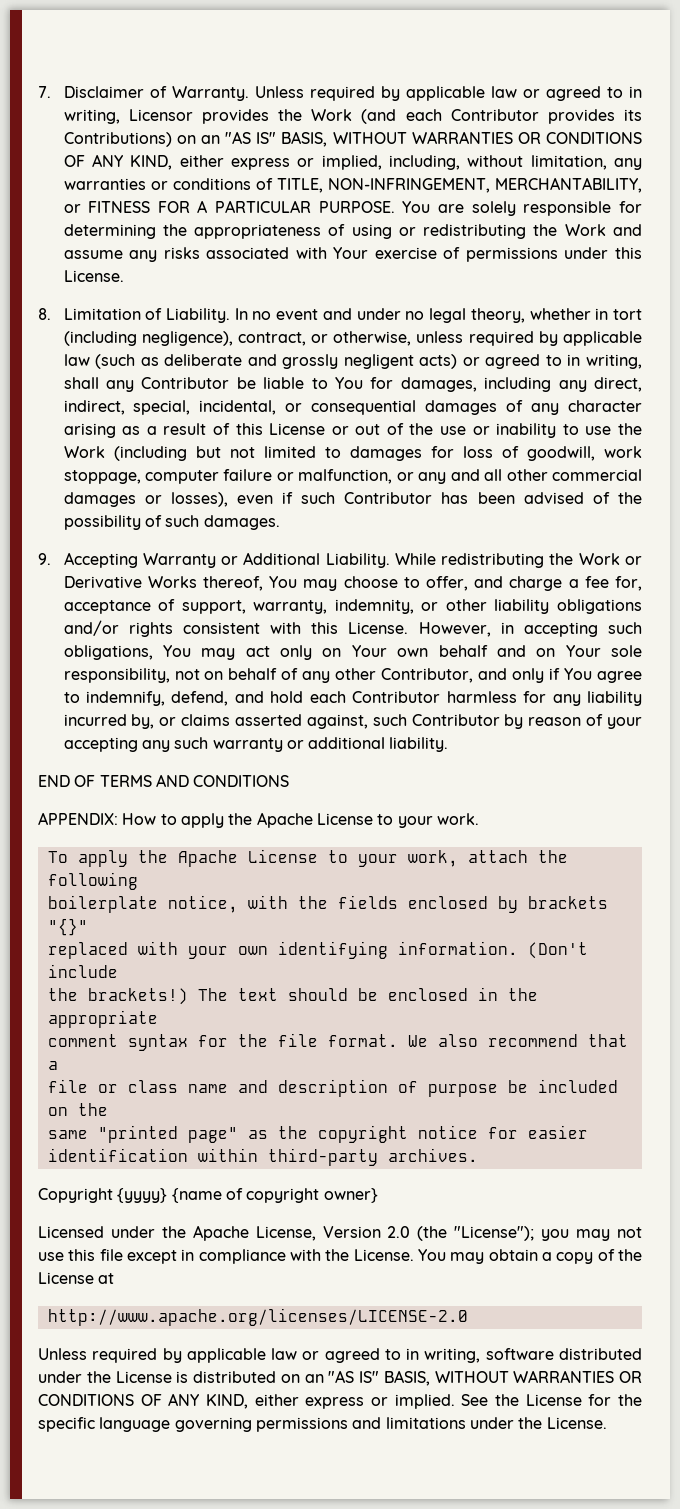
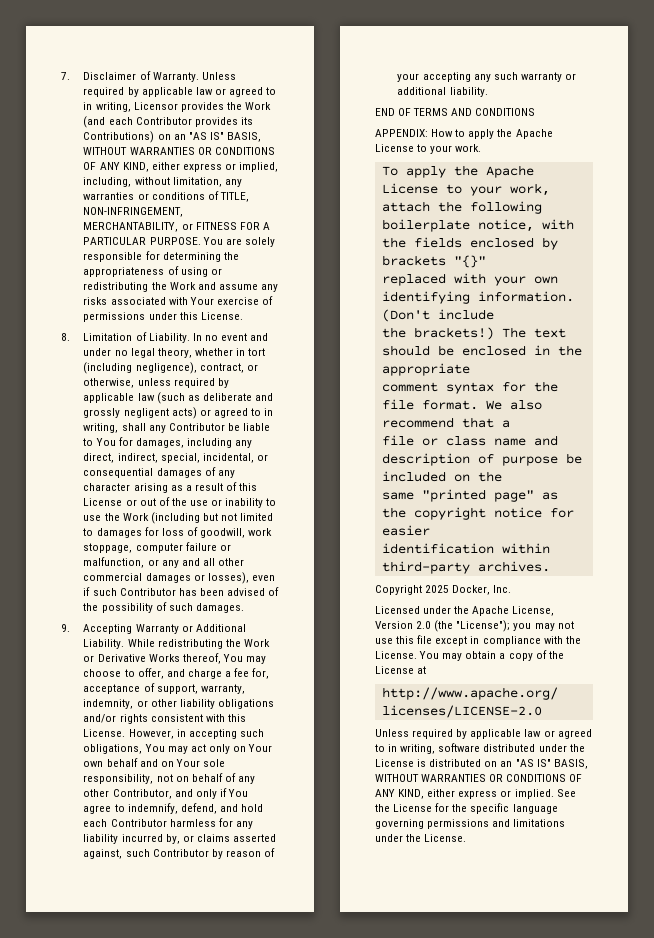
- Copyright {yyyy} {name of copyright owner}
+ Copyright 2025 Docker, Inc.

